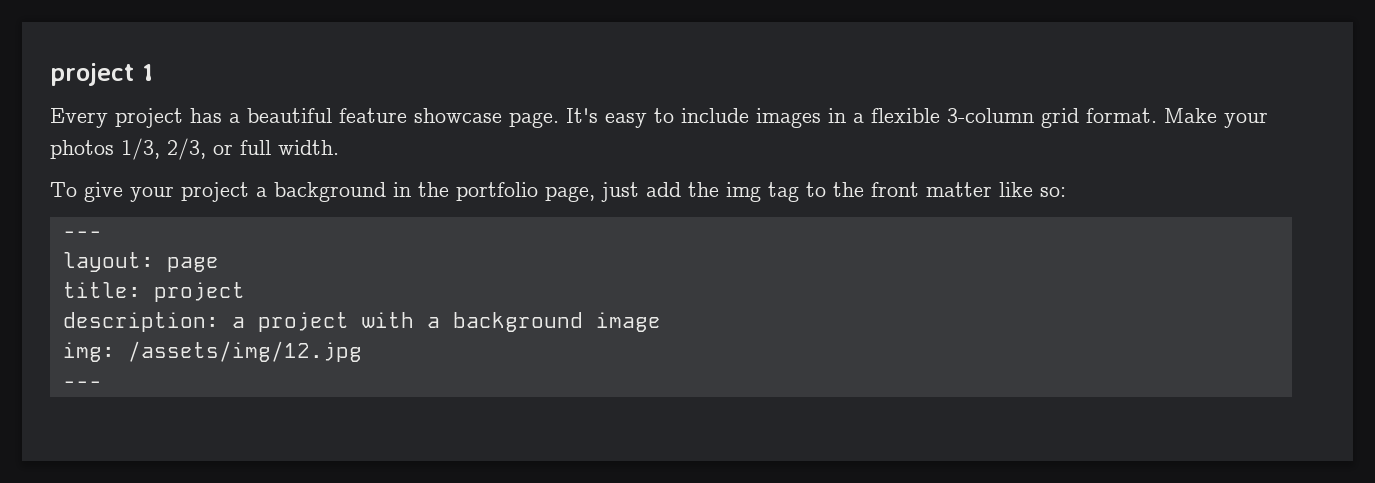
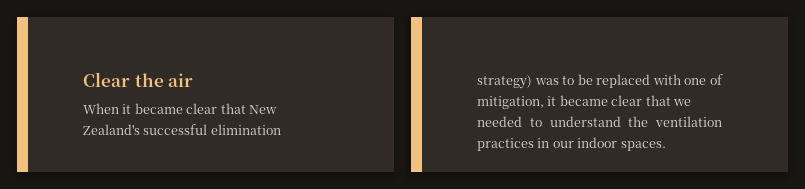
- project 1
- Every project has a beautiful feature showcase page. It's easy to include images in a flexible 3-column grid format. Make your photos 1/3, 2/3, or full width.
- To give your project a background in the portfolio page, just add the img tag to the front matter like so:
- ---
- layout: page
- title: project
- description: a project with a background image
- img: /assets/img/12.jpg
- ---
+ Clear the air
+ When it became clear that New Zealand's successful elimination strategy) was to be replaced with one of mitigation, it became clear that we needed to understand the ventilation practices in our indoor spaces.

